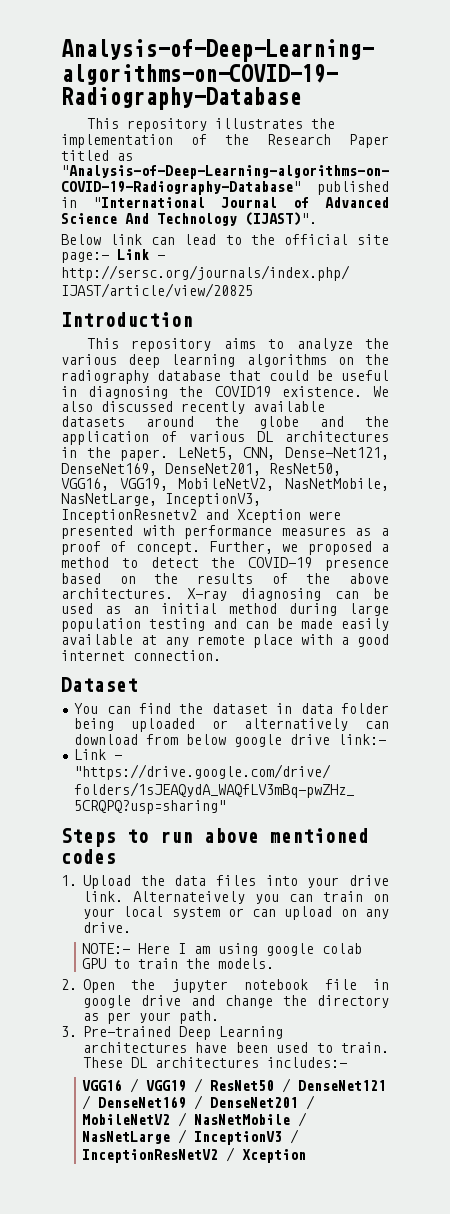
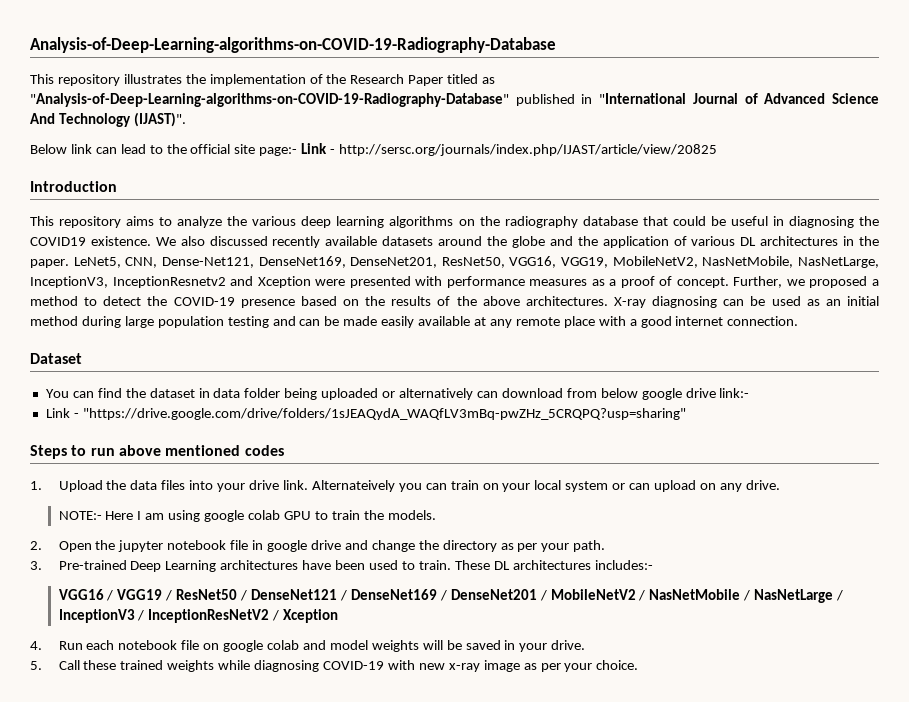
+ 4. Run each notebook file on google colab and model weights will be saved in your drive.
+ 5. Call these trained weights while diagnosing COVID-19 with new x-ray image as per your choice.

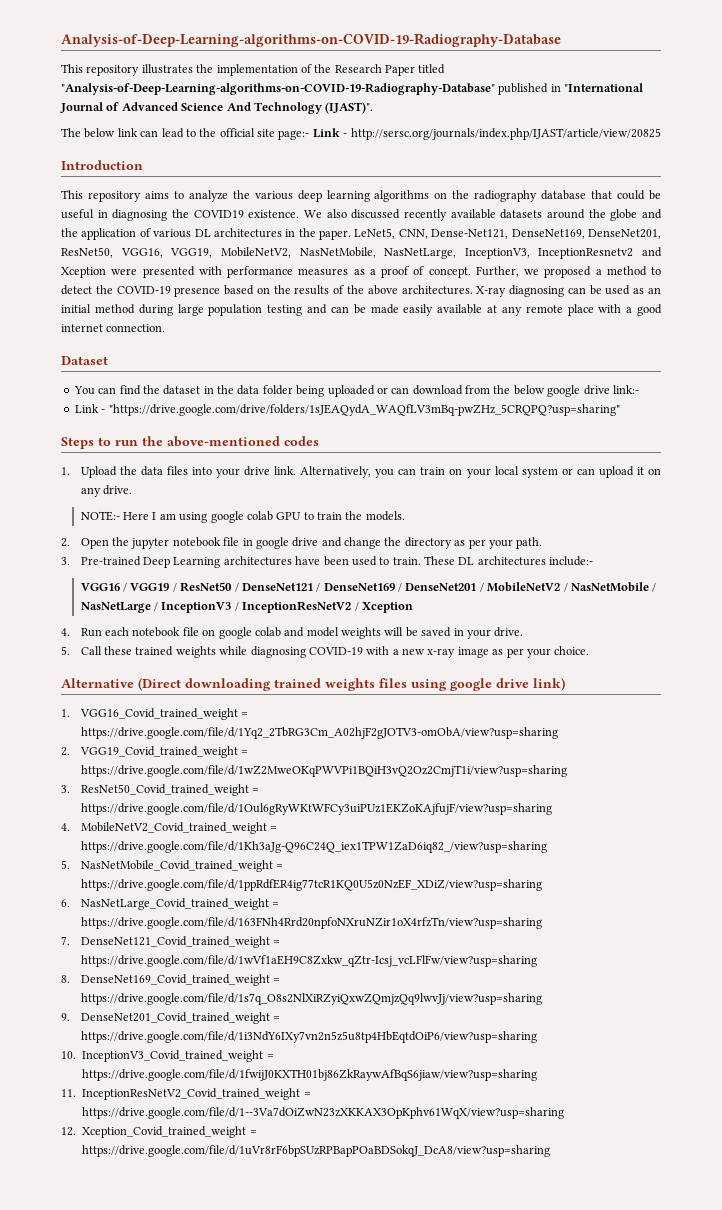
- This repository illustrates the implementation of the Research Paper titled as "Analysis-of-Deep-Learning-algorithms-on-COVID-19-Radiography-Database" published in "International Journal of Advanced Science And Technology (IJAST)".
+ This repository illustrates the implementation of the Research Paper titled "Analysis-of-Deep-Learning-algorithms-on-COVID-19-Radiography-Database" published in "International Journal of Advanced Science And Technology (IJAST)".
- Below link can lead to the official site page:- Link - http://sersc.org/journals/index.php/IJAST/article/view/20825
+ The below link can lead to the official site page:- Link - http://sersc.org/journals/index.php/IJAST/article/view/20825
- You can find the dataset in data folder being uploaded or alternatively can download from below google drive link:-
+ You can find the dataset in the data folder being uploaded or can download from the below google drive link:-
- Steps to run above mentioned codes
+ Steps to run the above-mentioned codes
- Alternateively you can train on your local system or can upload on any drive.
+ Alternatively, you can train on your local system or can upload it on any drive.
- These DL architectures includes:-
+ These DL architectures include:-
- 5. Call these trained weights while diagnosing COVID-19 with new x-ray image as per your choice.
+ 5. Call these trained weights while diagnosing COVID-19 with a new x-ray image as per your choice.
+ Alternative (Direct downloading trained weights files using google drive link)
+ 1. VGG16_Covid_trained_weight = https://drive.google.com/file/d/1Yq2_2TbRG3Cm_A02hjF2gJOTV3-omObA/view?usp=sharing
+ 2. VGG19_Covid_trained_weight = https://drive.google.com/file/d/1wZ2MweOKqPWVPi1BQiH3vQ2Oz2CmjT1i/view?usp=sharing
+ 3. ResNet50_Covid_trained_weight = https://drive.google.com/file/d/1Oul6gRyWKtWFCy3uiPUz1EKZoKAjfujF/view?usp=sharing
+ 4. MobileNetV2_Covid_trained_weight = https://drive.google.com/file/d/1Kh3aJg-Q96C24Q_iex1TPW1ZaD6iq82_/view?usp=sharing
+ 5. NasNetMobile_Covid_trained_weight = https://drive.google.com/file/d/1ppRdfER4ig77tcR1KQ0U5z0NzEF_XDiZ/view?usp=sharing
+ 6. NasNetLarge_Covid_trained_weight = https://drive.google.com/file/d/163FNh4Rrd20npfoNXruNZir1oX4rfzTn/view?usp=sharing
+ 7. DenseNet121_Covid_trained_weight = https://drive.google.com/file/d/1wVf1aEH9C8Zxkw_qZtr-Icsj_vcLFlFw/view?usp=sharing
+ 8. DenseNet169_Covid_trained_weight = https://drive.google.com/file/d/1s7q_O8s2NlXiRZyiQxwZQmjzQq9lwvJj/view?usp=sharing
+ 9. DenseNet201_Covid_trained_weight = https://drive.google.com/file/d/1i3NdY6IXy7vn2n5z5u8tp4HbEqtdOiP6/view?usp=sharing
+ 10. InceptionV3_Covid_trained_weight = https://drive.google.com/file/d/1fwijJ0KXTH01bj86ZkRaywAfBqS6jiaw/view?usp=sharing
+ 11. InceptionResNetV2_Covid_trained_weight = https://drive.google.com/file/d/1--3Va7dOiZwN23zXKKAX3OpKphv61WqX/view?usp=sharing
+ 12. Xception_Covid_trained_weight = https://drive.google.com/file/d/1uVr8rF6bpSUzRPBapPOaBDSokqJ_DcA8/view?usp=sharing

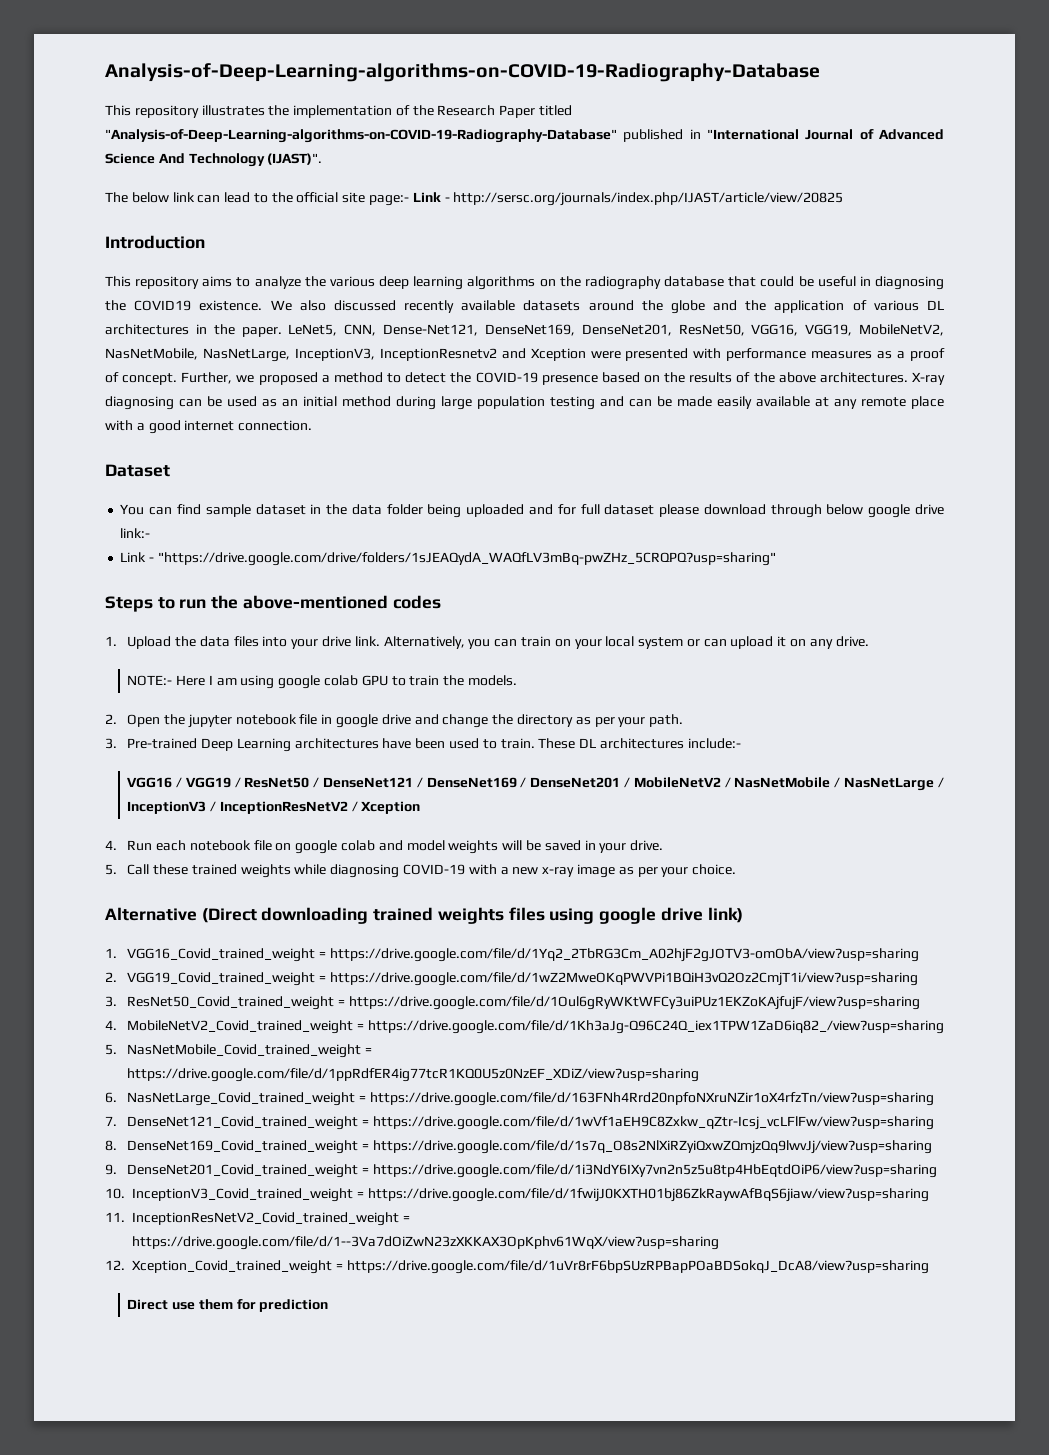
- You can find the dataset in the data folder being uploaded or can download from the below google drive link:-
+ You can find sample dataset in the data folder being uploaded and for full dataset please download through below google drive link:-
+ Direct use them for prediction

